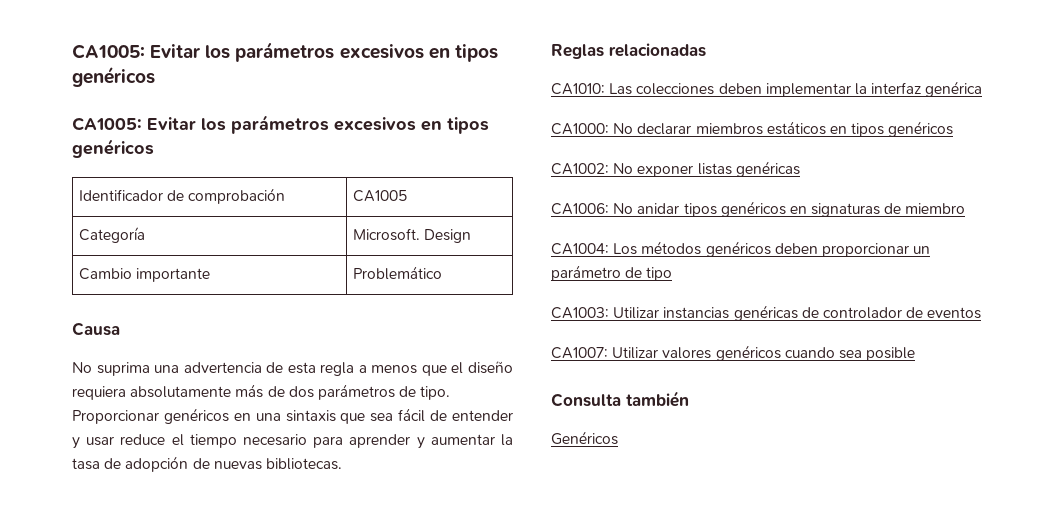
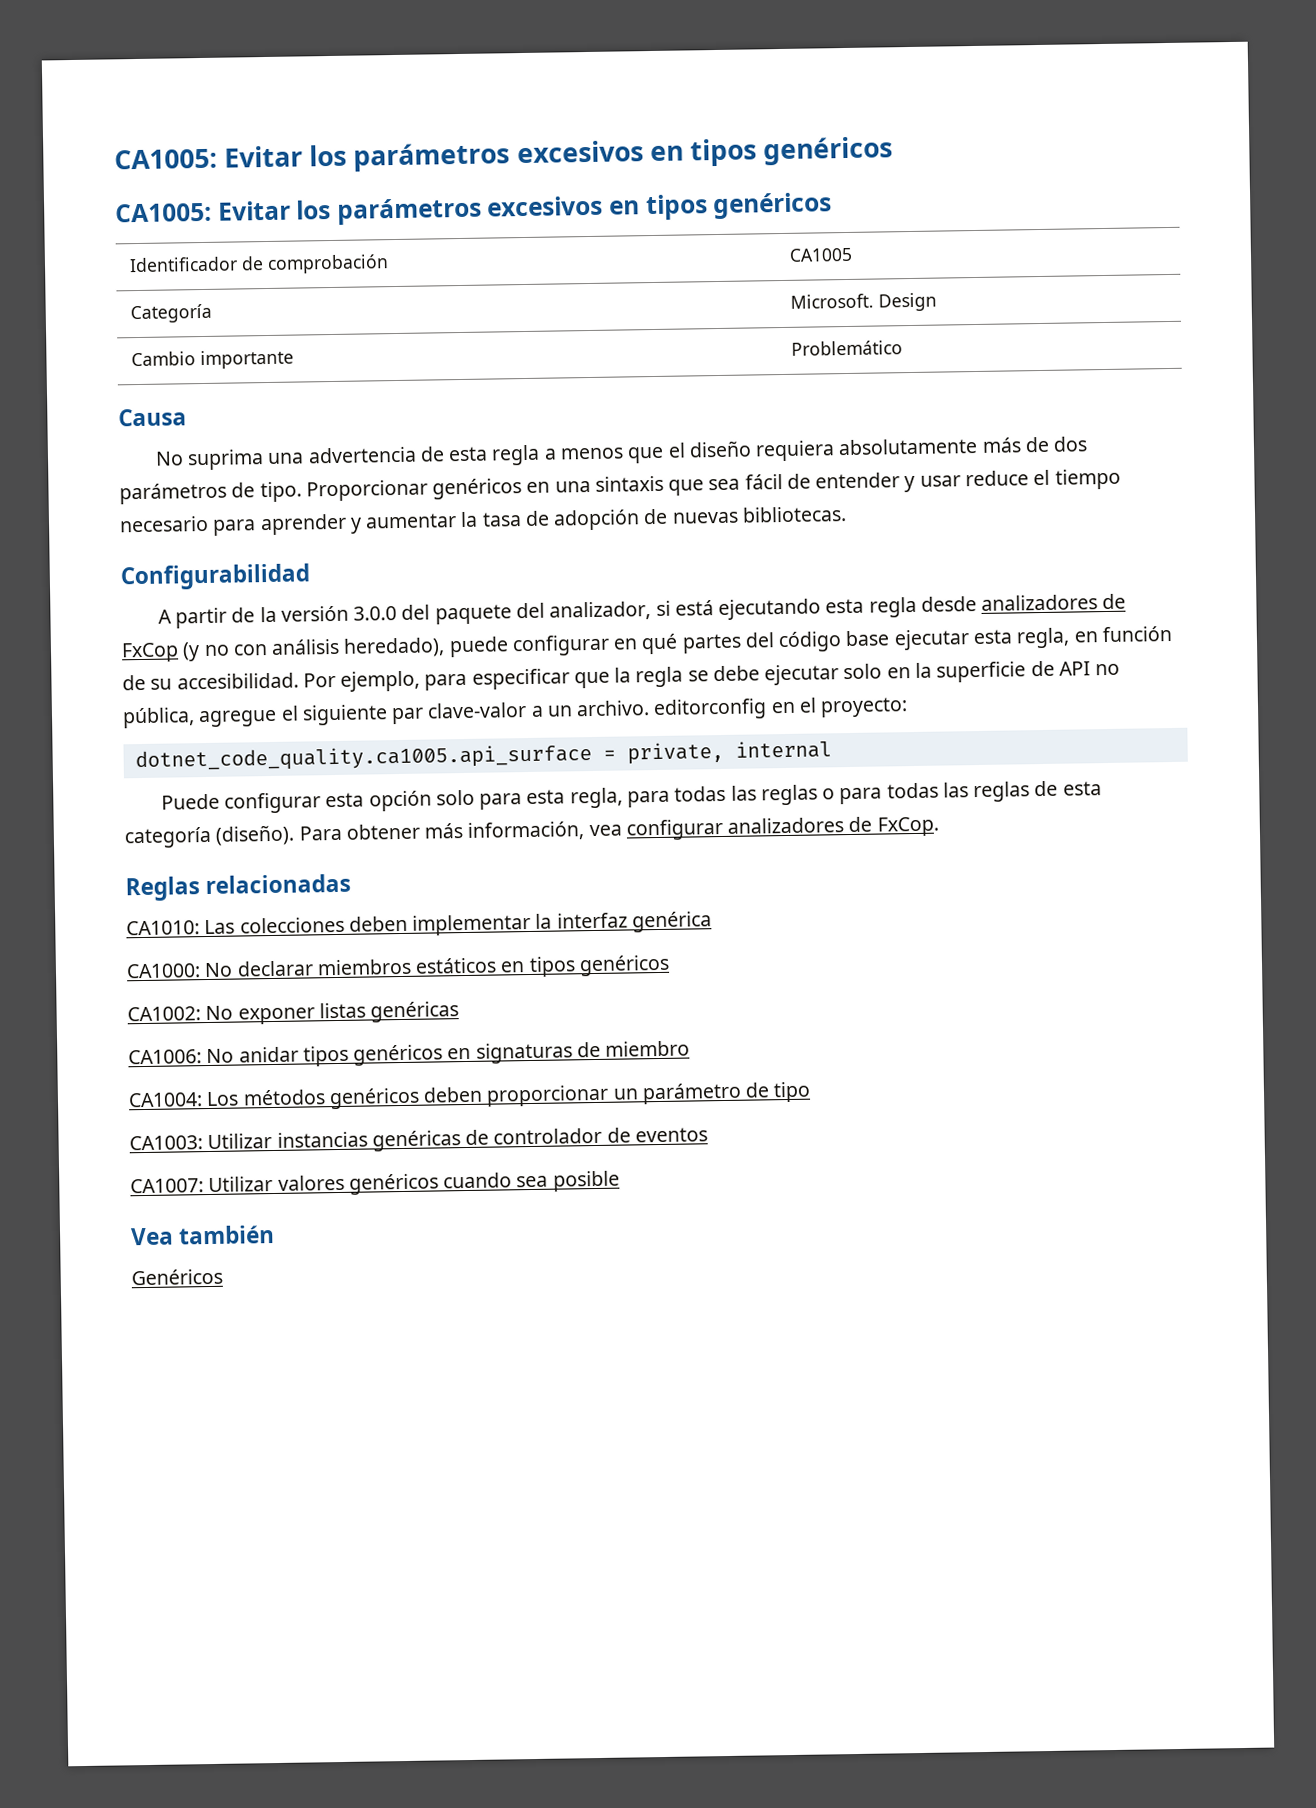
+ Configurabilidad
+ A partir de la versión 3.0.0 del paquete del analizador, si está ejecutando esta regla desde analizadores de FxCop (y no con análisis heredado), puede configurar en qué partes del código base ejecutar esta regla, en función de su accesibilidad. Por ejemplo, para especificar que la regla se debe ejecutar solo en la superficie de API no pública, agregue el siguiente par clave-valor a un archivo. editorconfig en el proyecto:
+ dotnet_code_quality.ca1005.api_surface = private, internal
+ Puede configurar esta opción solo para esta regla, para todas las reglas o para todas las reglas de esta categoría (diseño). Para obtener más información, vea configurar analizadores de FxCop.
- Consulta también
+ Vea también

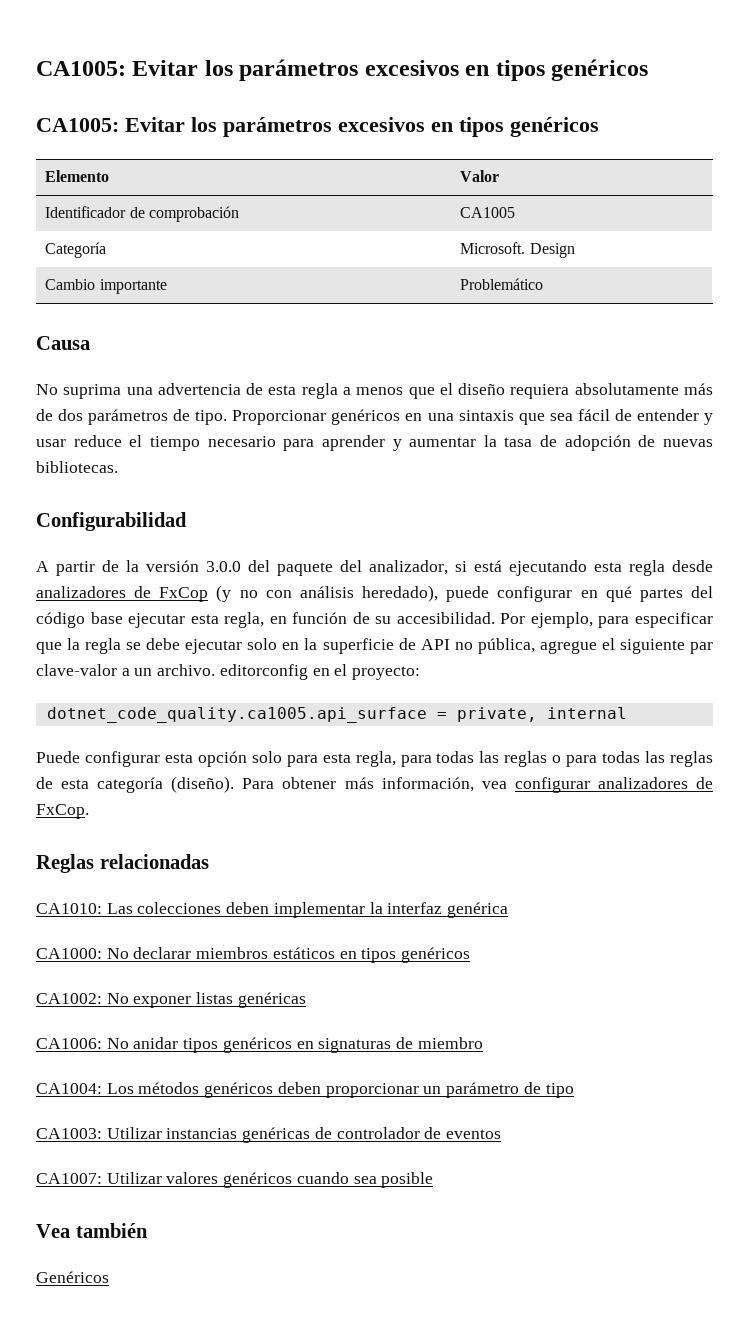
+ Elemento | Valor

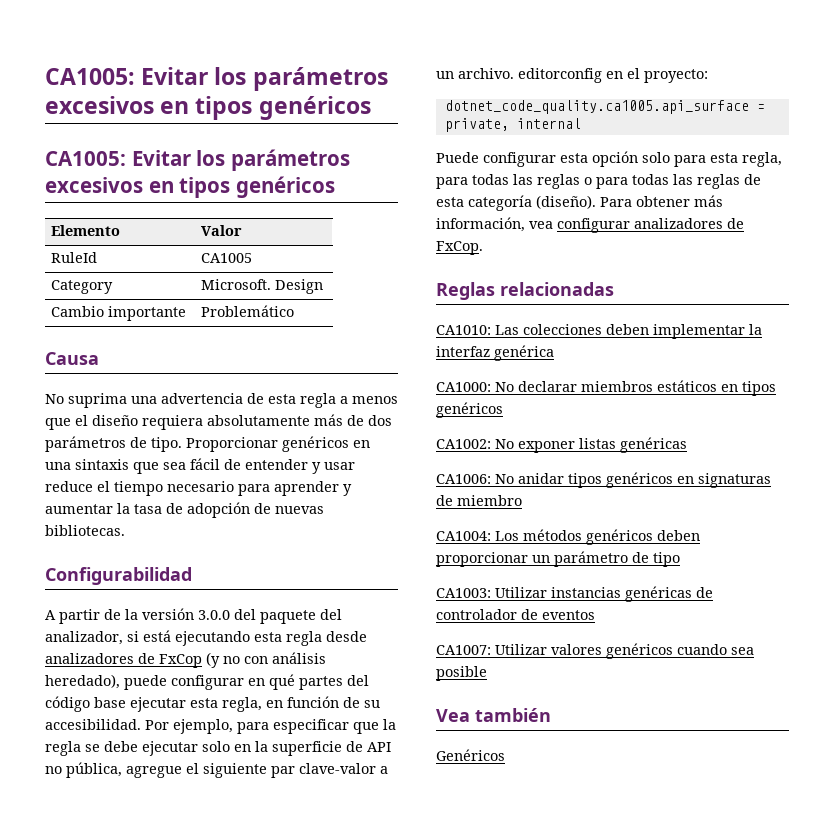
- Identificador de comprobación | CA1005
+ RuleId | CA1005
- Categoría | Microsoft. Design
+ Category | Microsoft. Design

